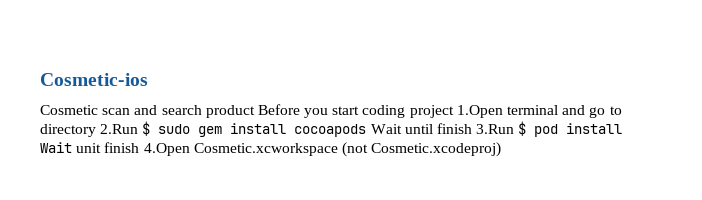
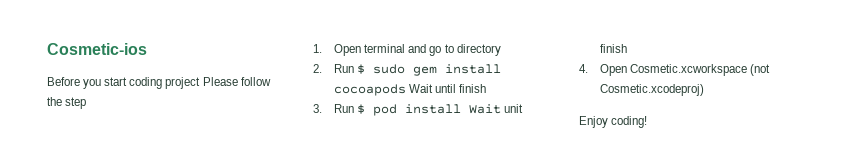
- Cosmetic scan and search product Before you start coding project 1.Open terminal and go to directory 2.Run $ sudo gem install cocoapods Wait until finish 3.Run $ pod install Wait unit finish 4.Open Cosmetic.xcworkspace (not Cosmetic.xcodeproj)
+ Before you start coding project Please follow the step
+ 1. Open terminal and go to directory
+ 2. Run $ sudo gem install cocoapods Wait until finish
+ 3. Run $ pod install Wait unit finish
+ 4. Open Cosmetic.xcworkspace (not Cosmetic.xcodeproj)
+ Enjoy coding!

